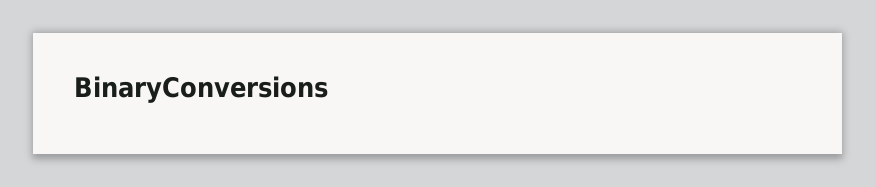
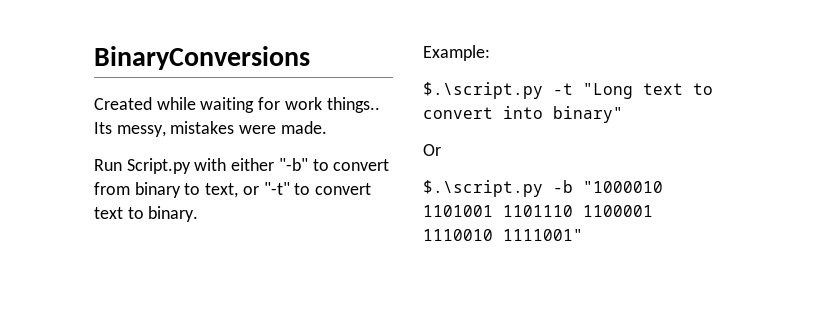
+ Created while waiting for work things.. Its messy, mistakes were made.
+ Run Script.py with either "-b" to convert from binary to text, or "-t" to convert text to binary.
+ Example:
+ $.\script.py -t "Long text to convert into binary"
+ Or
+ $.\script.py -b "1000010 1101001 1101110 1100001 1110010 1111001"

